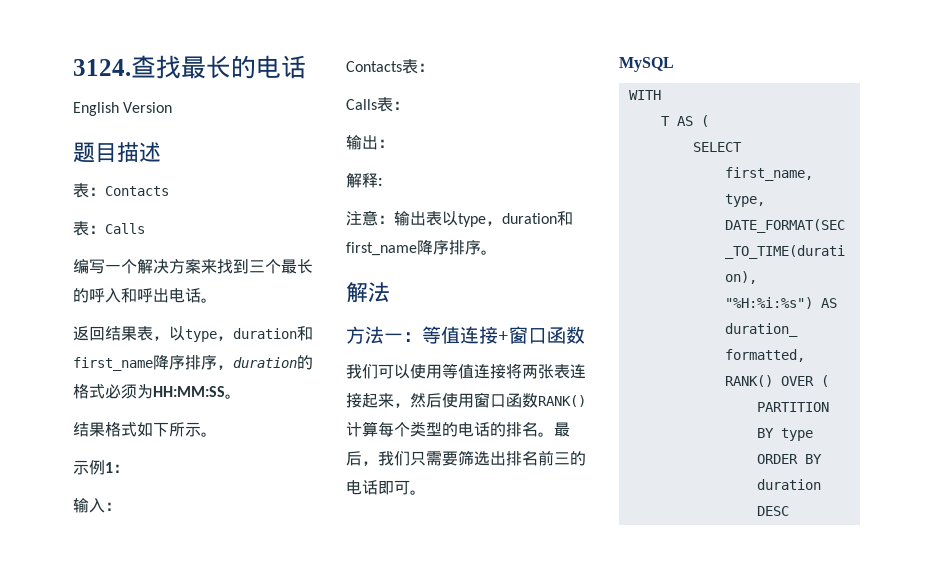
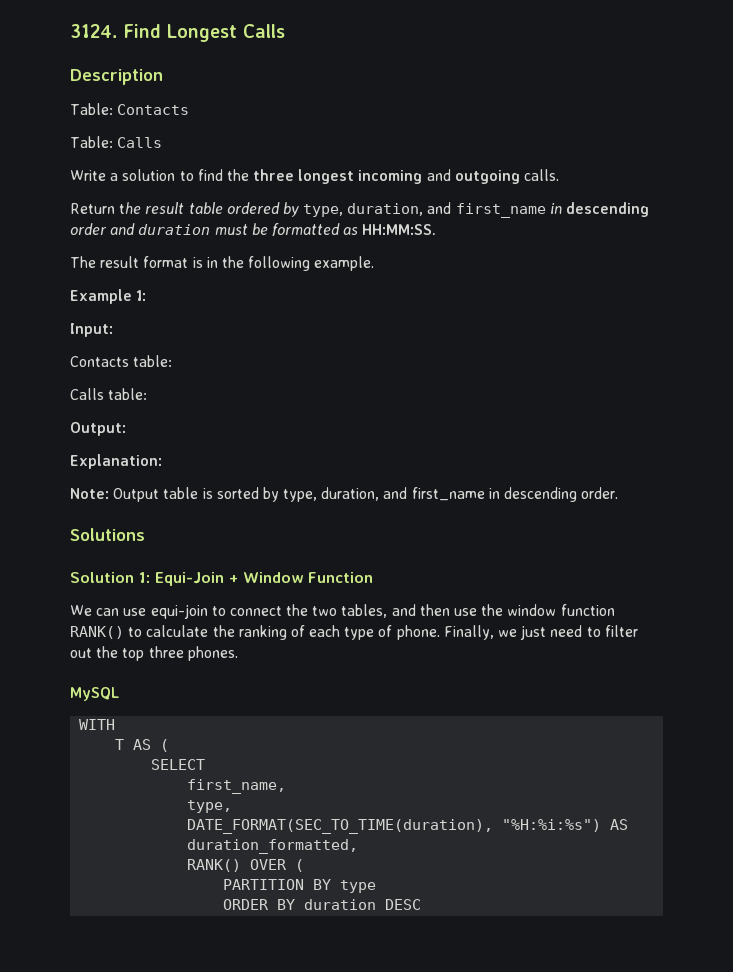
- 查找最长的电话
- English Version
- 题目描述
- 表：Contacts
+ Find Longest Calls
+ Description
+ Table: Contacts
- 表：Calls
- 编写一个解决方案来找到三个最长的呼入和呼出电话。
- 返回结果表，以type，duration和first_name降序排序，duration的格式必须为HH:MM:SS。
- 结果格式如下所示。
- 示例1：
- 输入：
- Contacts表：
- Calls表：
- 输出：
- 解释:
- 注意：输出表以type，duration和first_name降序排序。
- 解法
- 方法一：等值连接+窗口函数
- 我们可以使用等值连接将两张表连接起来，然后使用窗口函数RANK()计算每个类型的电话的排名。最后，我们只需要筛选出排名前三的电话即可。
+ Table: Calls
+ Write a solution to find the three longest incoming and outgoing calls.
+ Return the result table ordered by type, duration, and first_name in descending order and duration must be formatted as HH:MM:SS.
+ The result format is in the following example.
+ Example 1:
+ Input:
+ Contacts table:
+ Calls table:
+ Output:
+ Explanation:
+ Note: Output table is sorted by type, duration, and first_name in descending order.
+ Solutions
+ Solution 1: Equi-Join + Window Function
+ We can use equi-join to connect the two tables, and then use the window function RANK() to calculate the ranking of each type of phone. Finally, we just need to filter out the top three phones.

